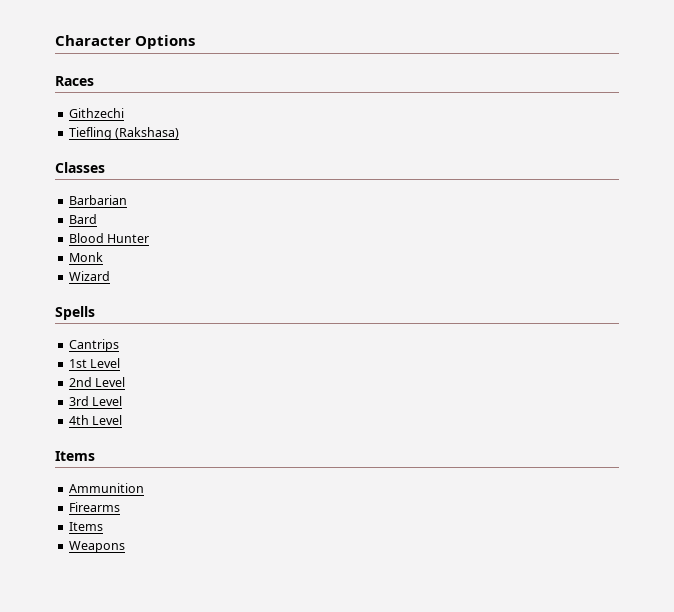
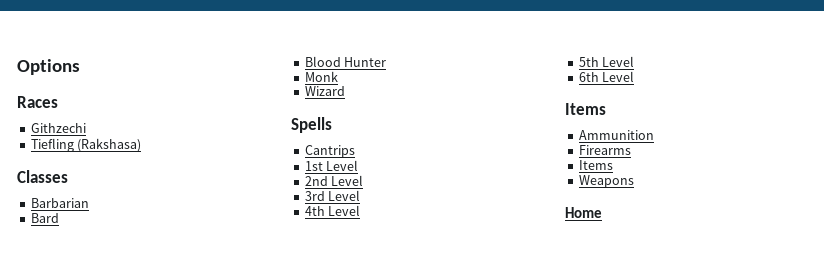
- Character Options
+ Options
+ 5th Level
+ 6th Level
+ Home

